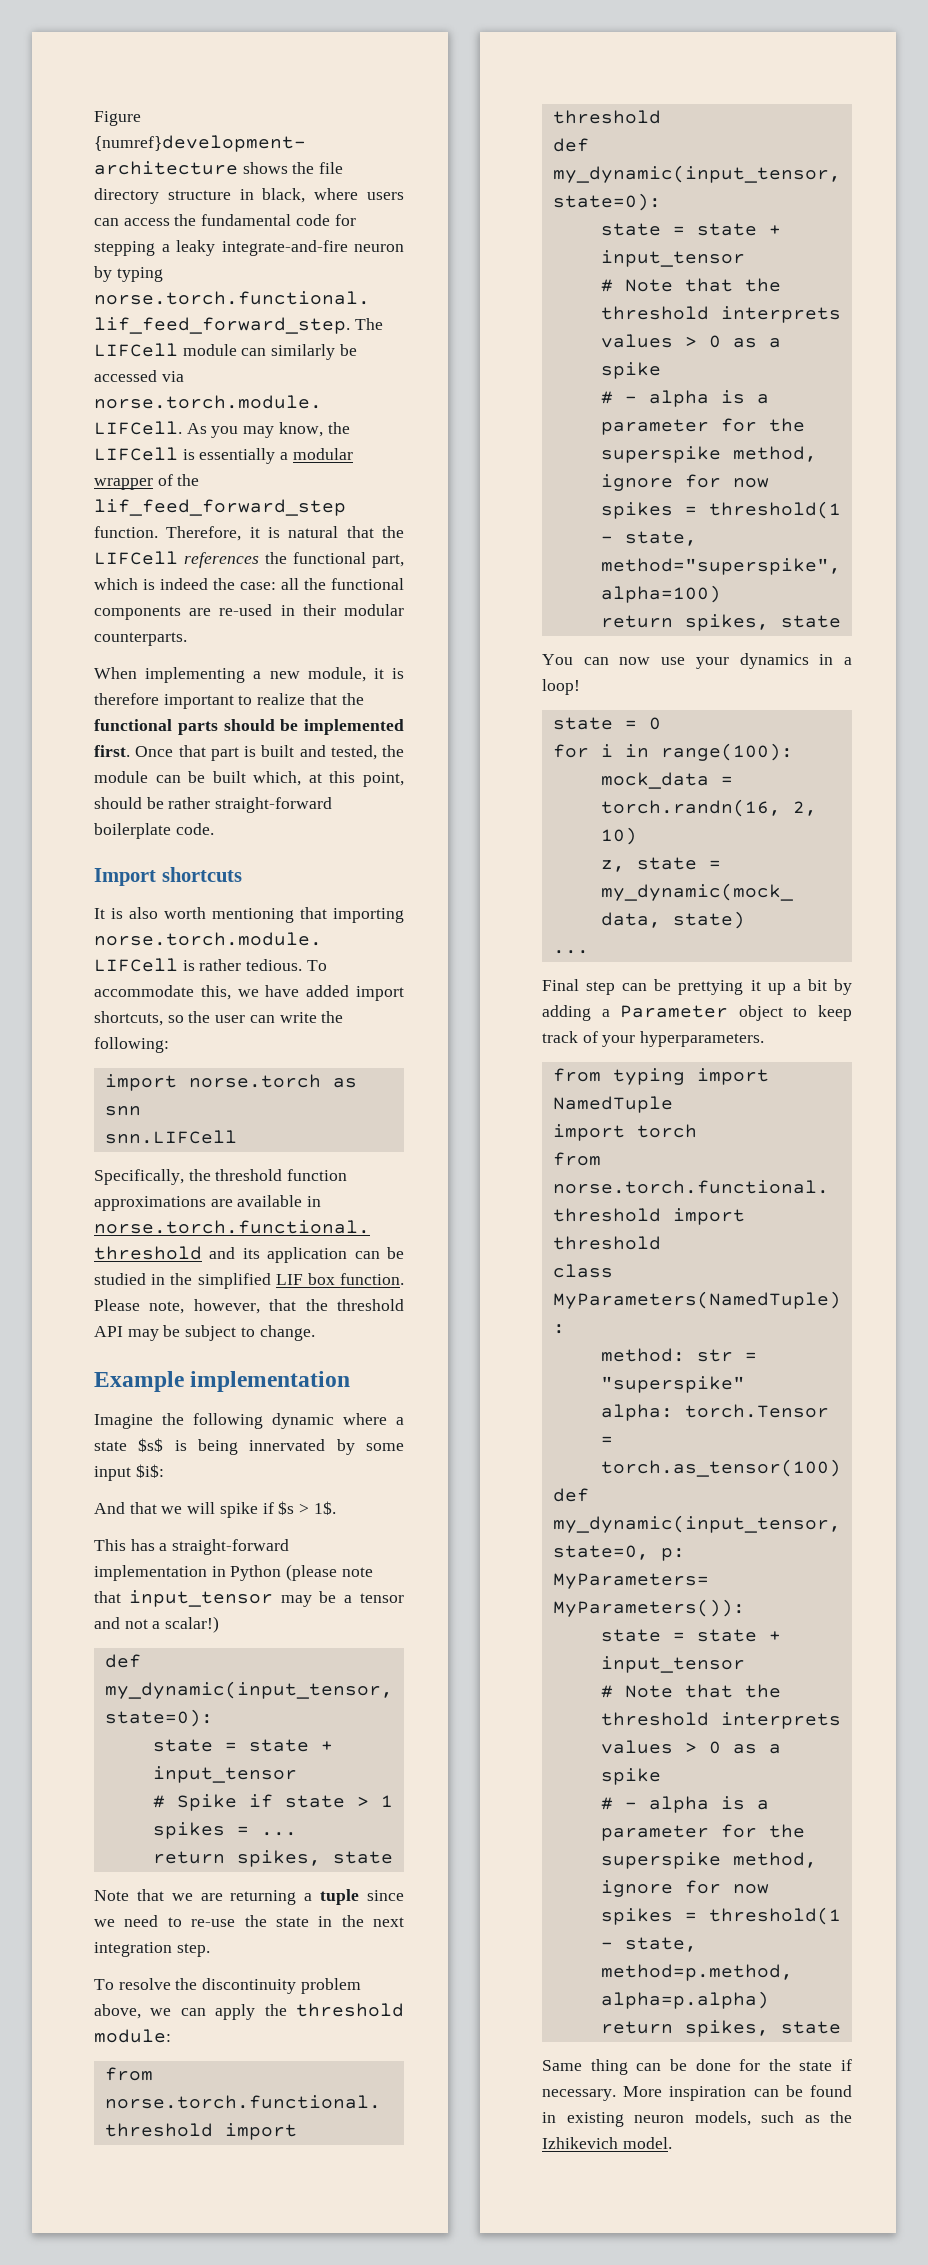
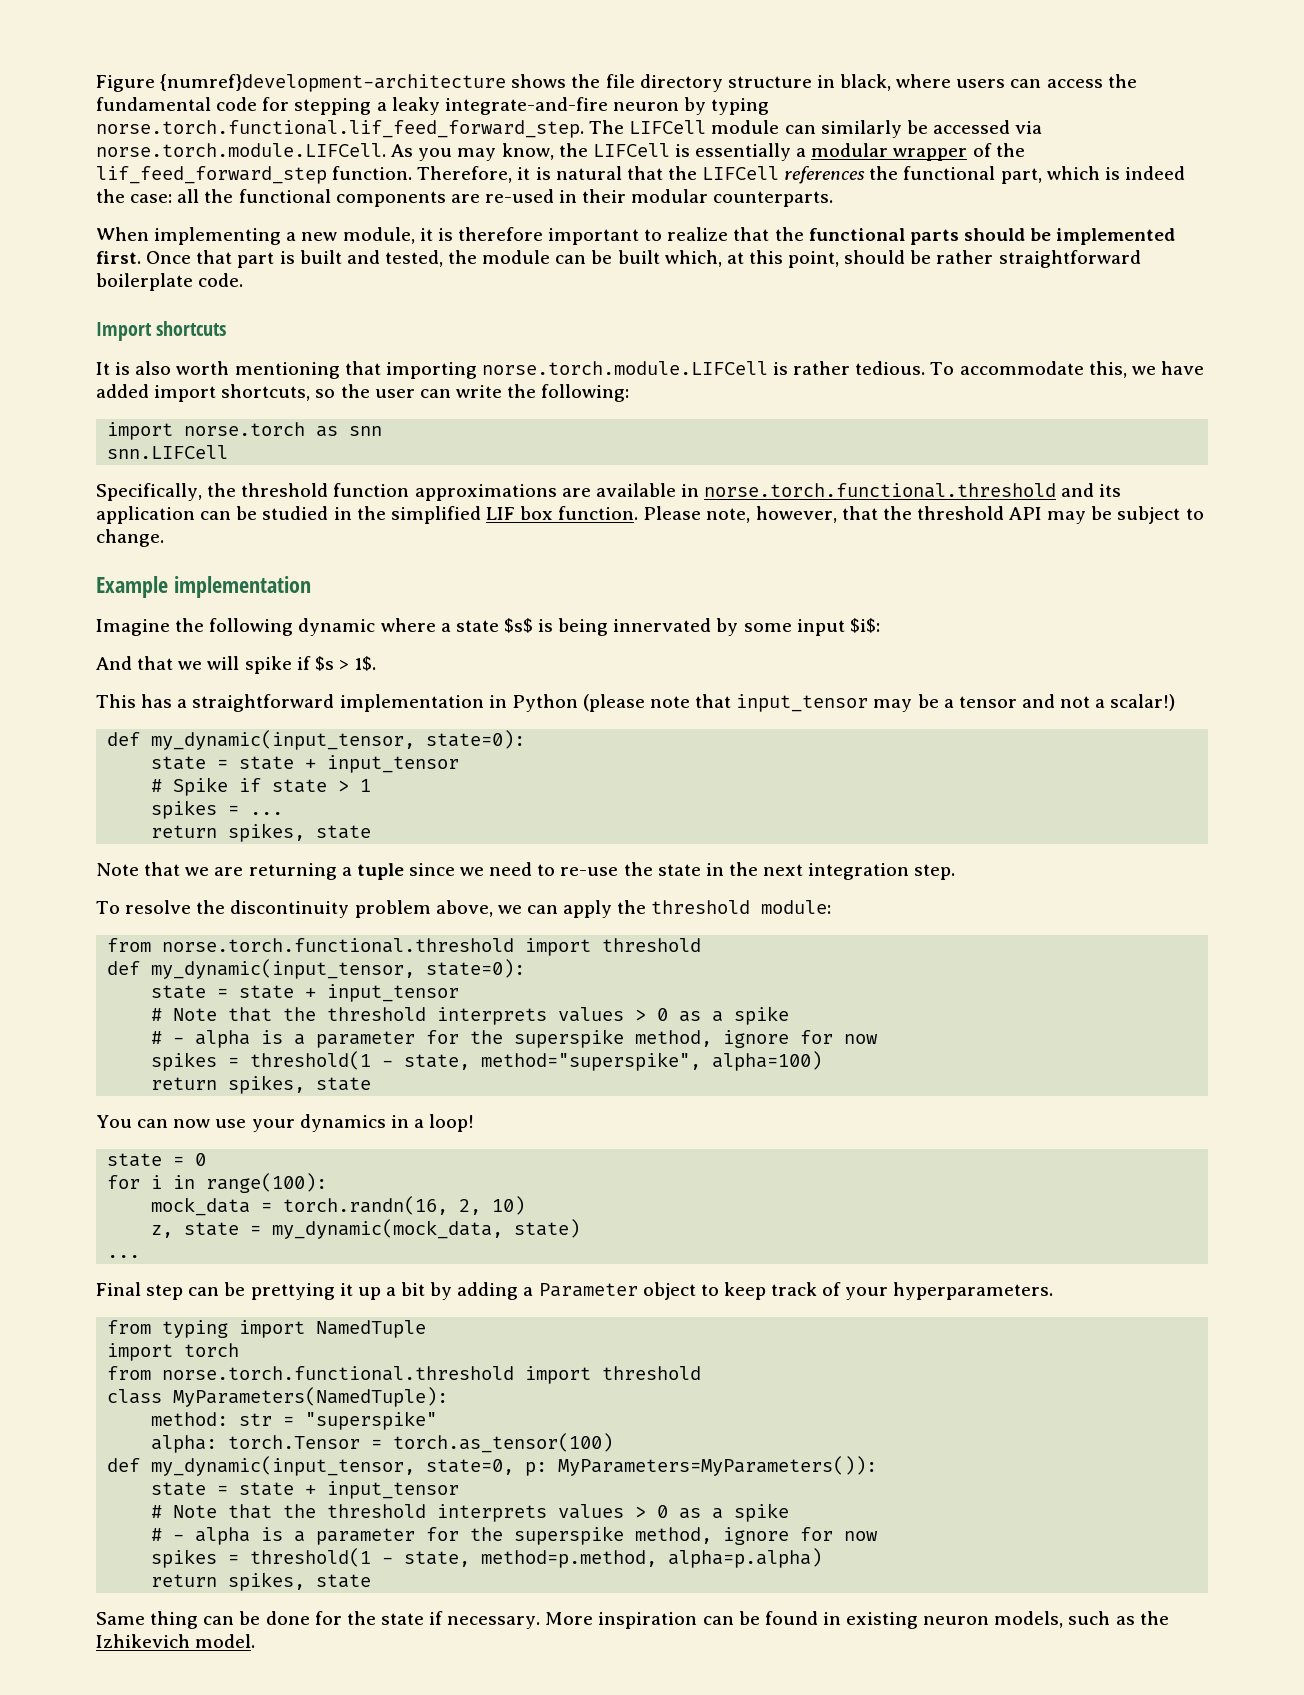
- Once that part is built and tested, the module can be built which, at this point, should be rather straight-forward boilerplate code.
+ Once that part is built and tested, the module can be built which, at this point, should be rather straightforward boilerplate code.
- This has a straight-forward implementation in Python (please note that input_tensor may be a tensor and not a scalar!)
+ This has a straightforward implementation in Python (please note that input_tensor may be a tensor and not a scalar!)

